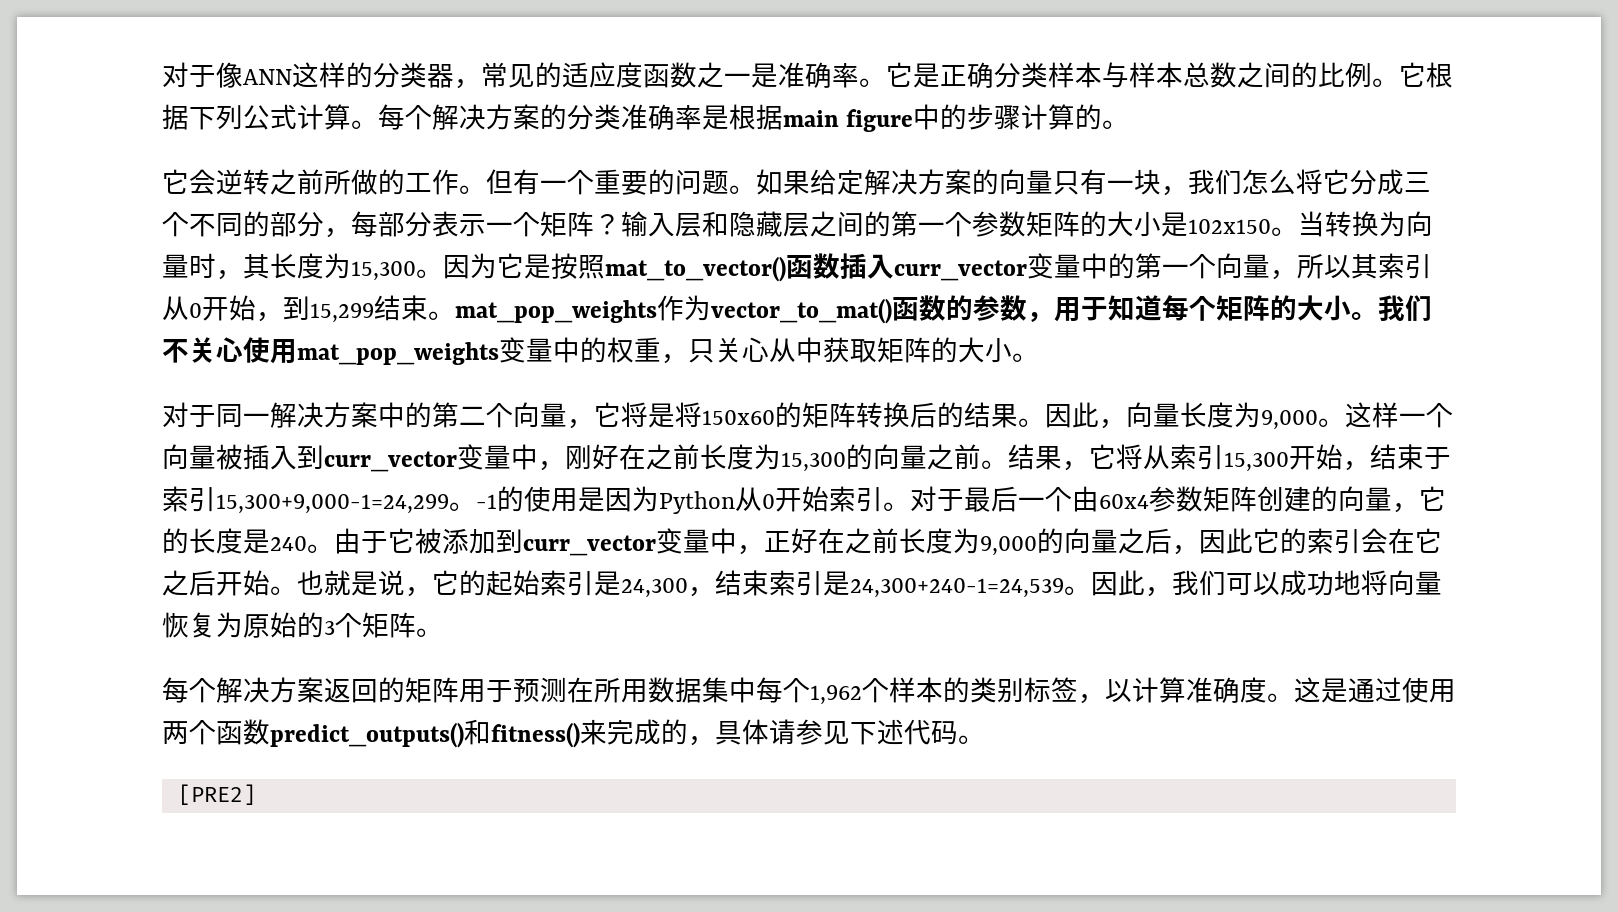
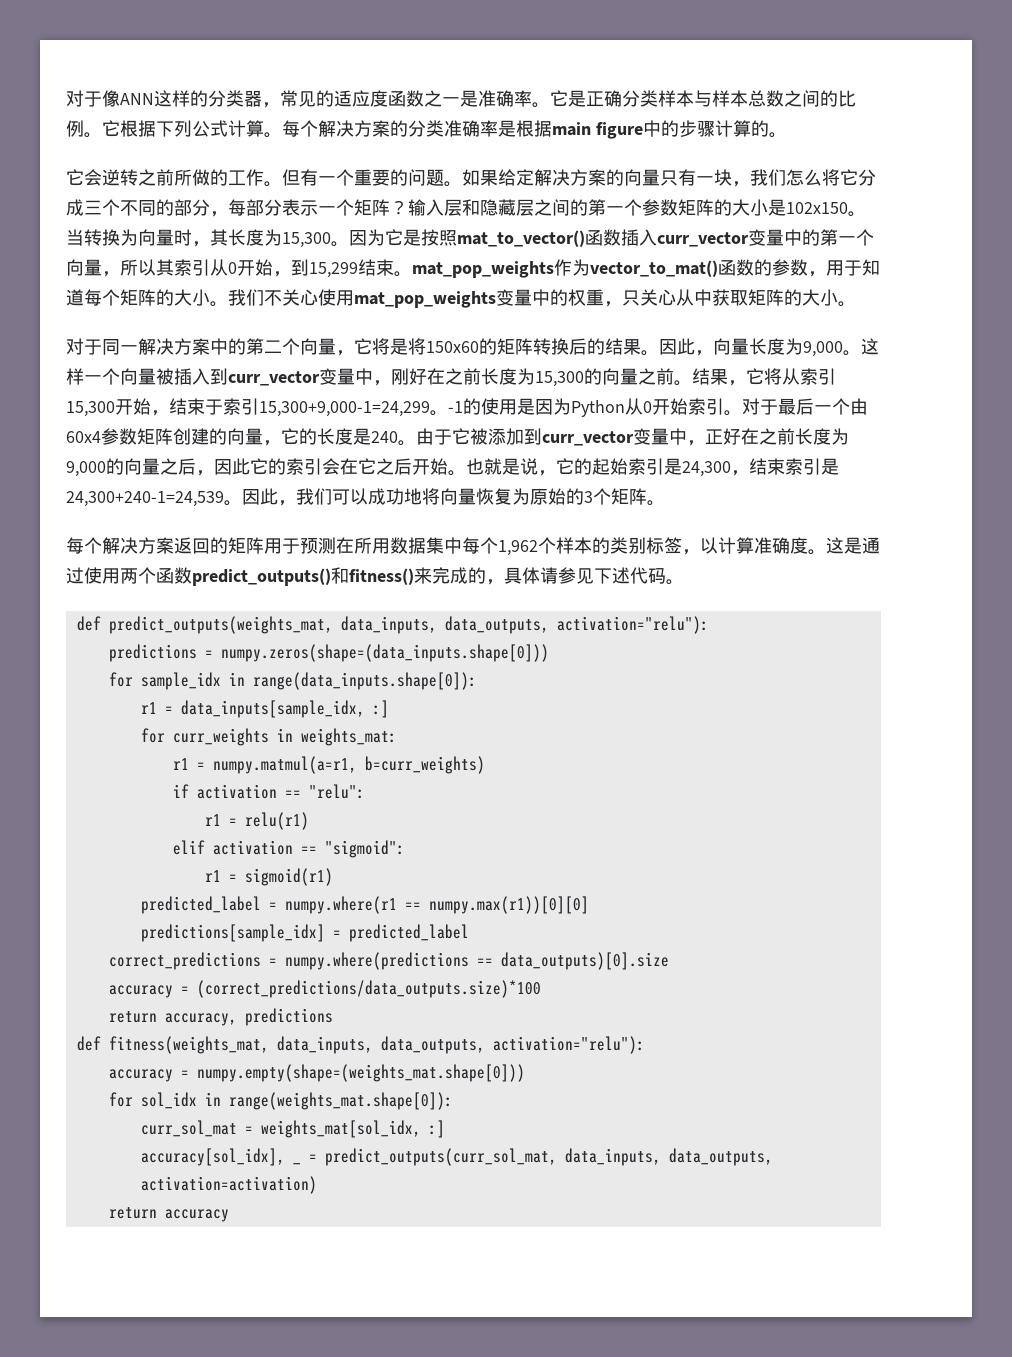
- [PRE2]
+ def predict_outputs(weights_mat, data_inputs, data_outputs, activation="relu"):
+ predictions = numpy.zeros(shape=(data_inputs.shape[0]))
+ for sample_idx in range(data_inputs.shape[0]):
+ r1 = data_inputs[sample_idx, :]
+ for curr_weights in weights_mat:
+ r1 = numpy.matmul(a=r1, b=curr_weights)
+ if activation == "relu":
+ r1 = relu(r1)
+ elif activation == "sigmoid":
+ r1 = sigmoid(r1)
+ predicted_label = numpy.where(r1 == numpy.max(r1))[0][0]
+ predictions[sample_idx] = predicted_label
+ correct_predictions = numpy.where(predictions == data_outputs)[0].size
+ accuracy = (correct_predictions/data_outputs.size)*100
+ return accuracy, predictions
+ def fitness(weights_mat, data_inputs, data_outputs, activation="relu"):
+ accuracy = numpy.empty(shape=(weights_mat.shape[0]))
+ for sol_idx in range(weights_mat.shape[0]):
+ curr_sol_mat = weights_mat[sol_idx, :]
+ accuracy[sol_idx], _ = predict_outputs(curr_sol_mat, data_inputs, data_outputs, activation=activation)
+ return accuracy

